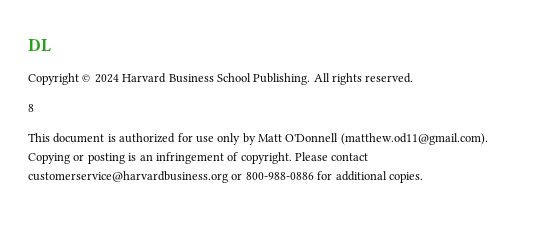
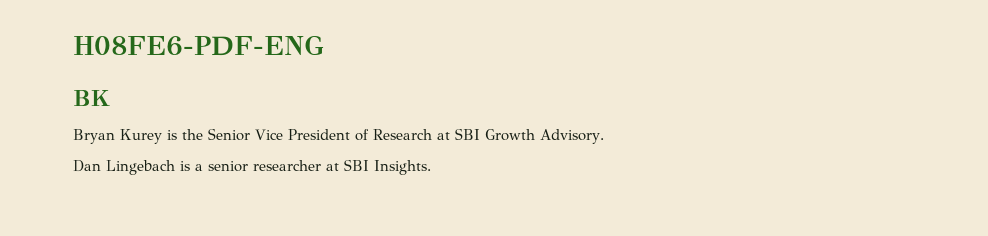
- DL
- Copyright © 2024 Harvard Business School Publishing. All rights reserved.
- 8
- This document is authorized for use only by Matt O'Donnell (matthew.od11@gmail.com). Copying or posting is an infringement of copyright. Please contact customerservice@harvardbusiness.org or 800-988-0886 for additional copies.
+ H08FE6-PDF-ENG
+ BK
+ Bryan Kurey is the Senior Vice President of Research at SBI Growth Advisory.
+ Dan Lingebach is a senior researcher at SBI Insights.

